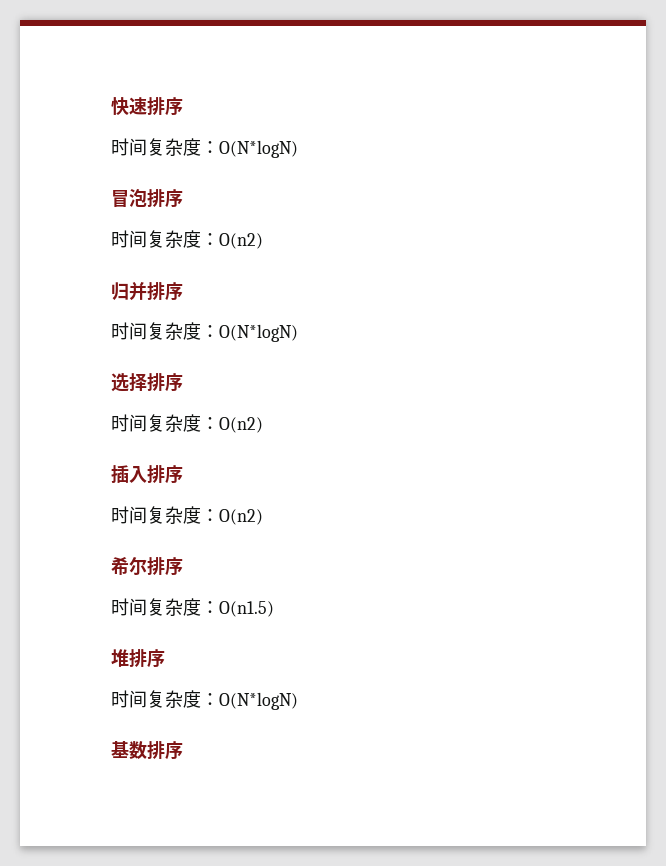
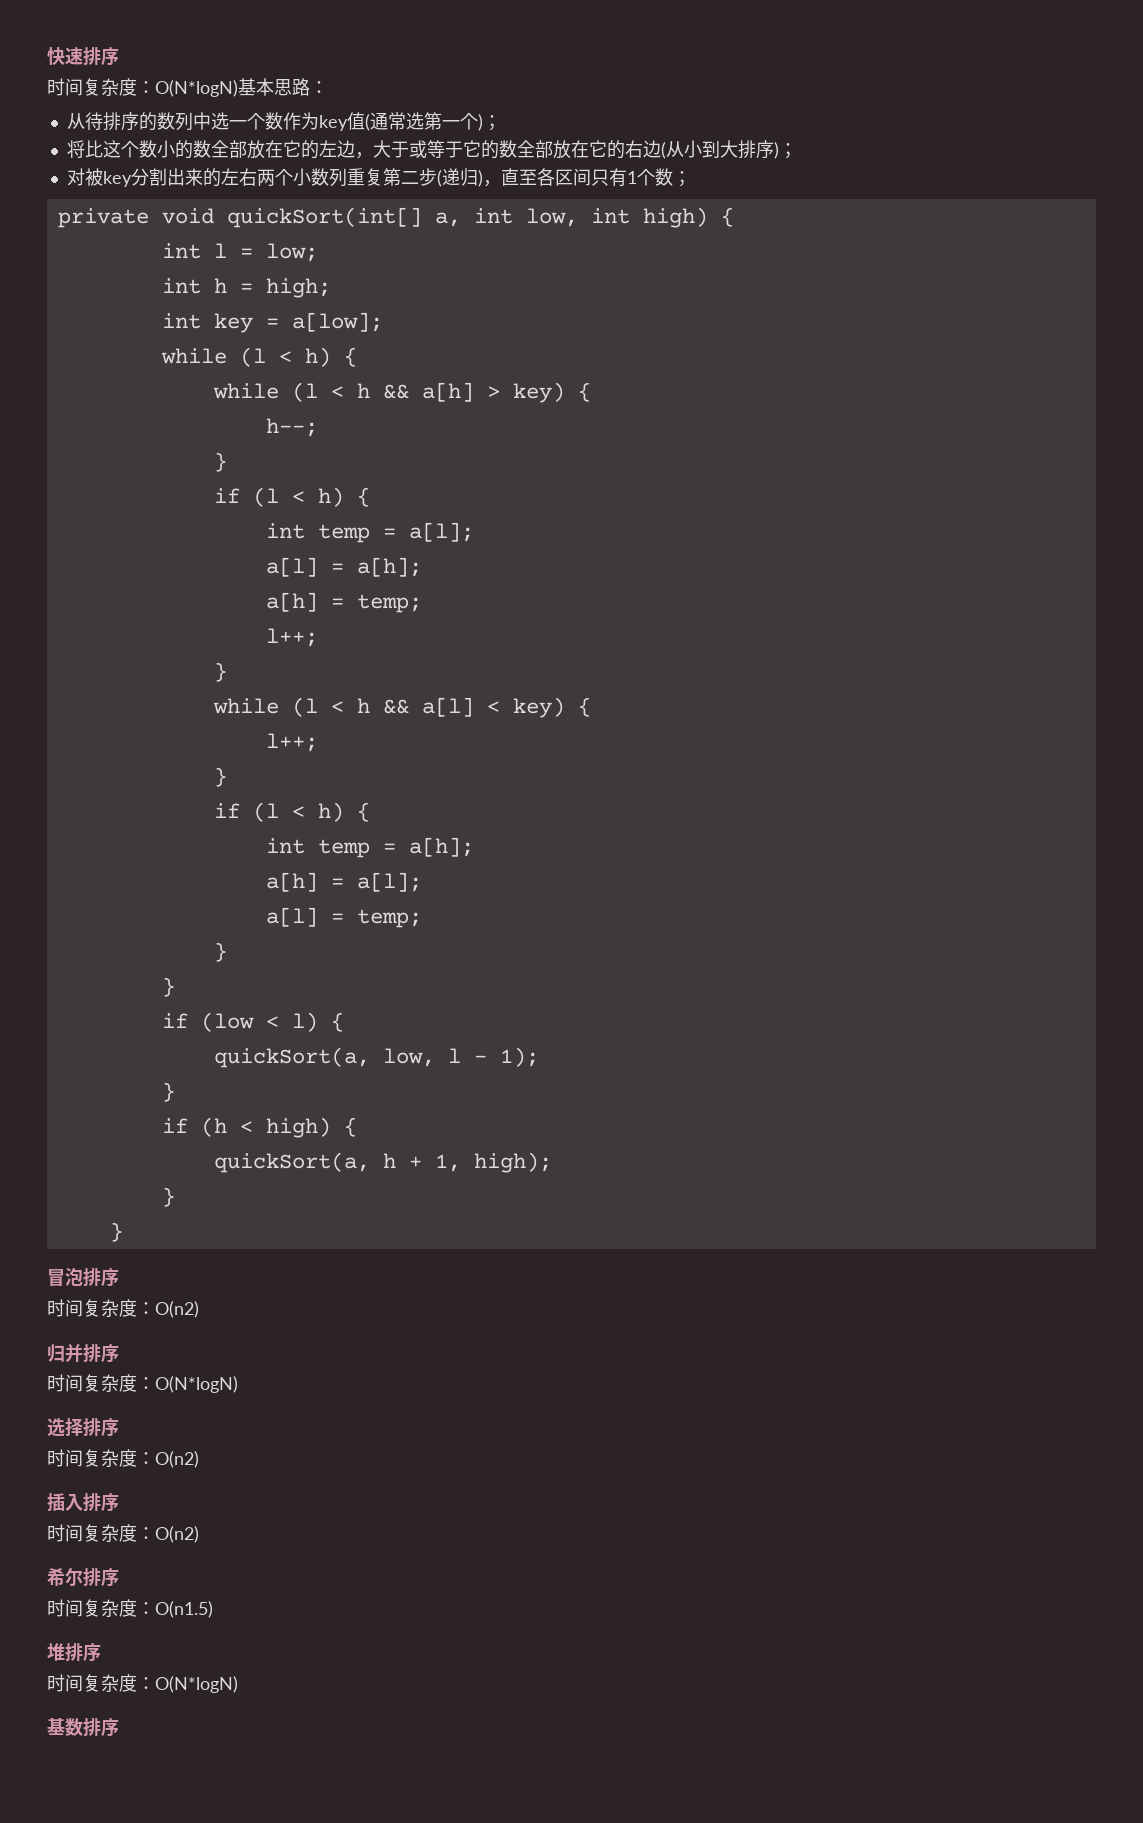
  快速排序
- 时间复杂度：O(N*logN)
+ 时间复杂度：O(N*logN)基本思路：
+ 从待排序的数列中选一个数作为key值(通常选第一个)；
+ 将比这个数小的数全部放在它的左边，大于或等于它的数全部放在它的右边(从小到大排序)；
+ 对被key分割出来的左右两个小数列重复第二步(递归)，直至各区间只有1个数；
+ private void quickSort(int[] a, int low, int high) {
+ int l = low;
+ int h = high;
+ int key = a[low];
+ while (l < h) {
+ while (l < h && a[h] > key) {
+ h--;
+ }
+ if (l < h) {
+ int temp = a[l];
+ a[l] = a[h];
+ a[h] = temp;
+ l++;
+ }
+ while (l < h && a[l] < key) {
+ l++;
+ }
+ if (l < h) {
+ int temp = a[h];
+ a[h] = a[l];
+ a[l] = temp;
+ }
+ }
+ if (low < l) {
+ quickSort(a, low, l - 1);
+ }
+ if (h < high) {
+ quickSort(a, h + 1, high);
+ }
+ }

